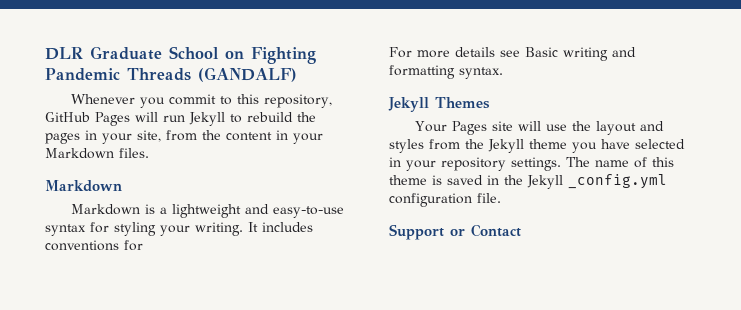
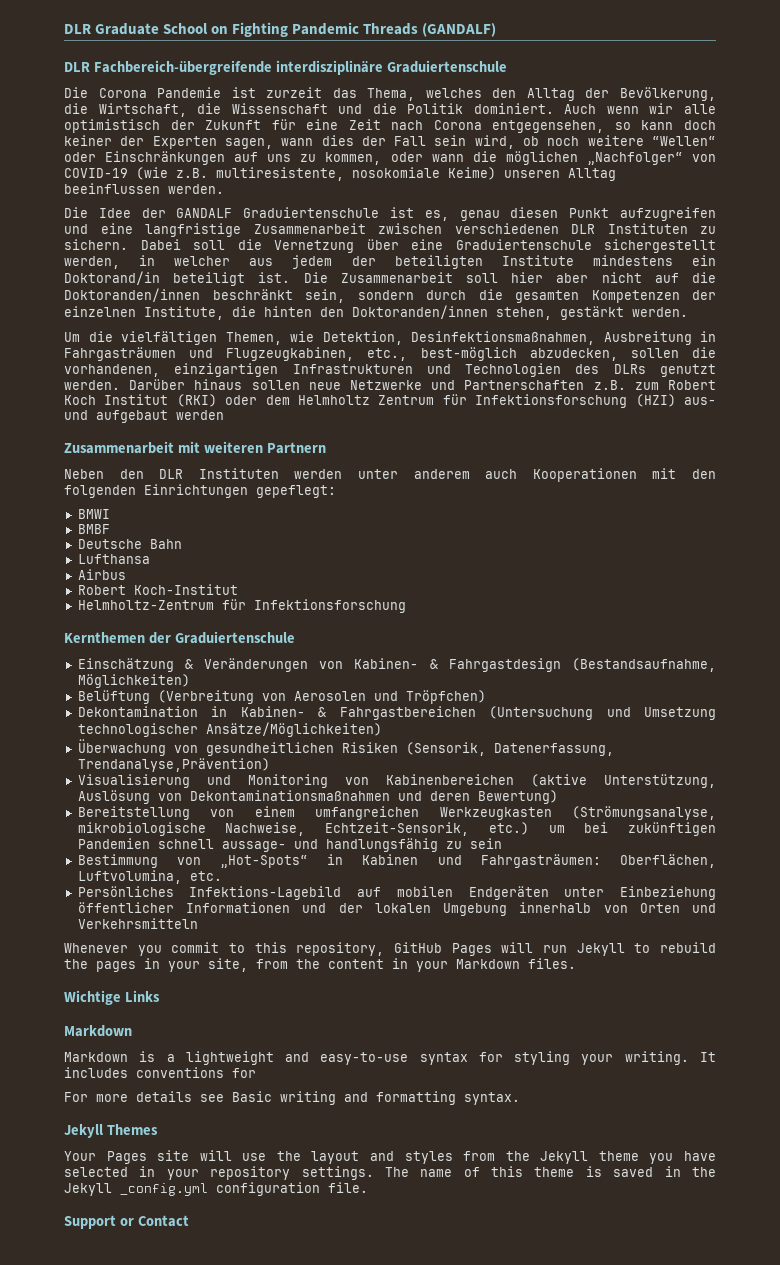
+ DLR Fachbereich-übergreifende interdisziplinäre Graduiertenschule
+ Die Corona Pandemie ist zurzeit das Thema, welches den Alltag der Bevölkerung, die Wirtschaft, die Wissenschaft und die Politik dominiert. Auch wenn wir alle optimistisch der Zukunft für eine Zeit nach Corona entgegensehen, so kann doch keiner der Experten sagen, wann dies der Fall sein wird, ob noch weitere “Wellen“ oder Einschränkungen auf uns zu kommen, oder wann die möglichen „Nachfolger“ von COVID-19 (wie z.B. multiresistente, nosokomiale Keime) unseren Alltag beeinflussen werden.
+ Die Idee der GANDALF Graduiertenschule ist es, genau diesen Punkt aufzugreifen und eine langfristige Zusammenarbeit zwischen verschiedenen DLR Instituten zu sichern. Dabei soll die Vernetzung über eine Graduiertenschule sichergestellt werden, in welcher aus jedem der beteiligten Institute mindestens ein Doktorand/in beteiligt ist. Die Zusammenarbeit soll hier aber nicht auf die Doktoranden/innen beschränkt sein, sondern durch die gesamten Kompetenzen der einzelnen Institute, die hinten den Doktoranden/innen stehen, gestärkt werden.
+ Um die vielfältigen Themen, wie Detektion, Desinfektionsmaßnahmen, Ausbreitung in Fahrgasträumen und Flugzeugkabinen, etc., best-möglich abzudecken, sollen die vorhandenen, einzigartigen Infrastrukturen und Technologien des DLRs genutzt werden. Darüber hinaus sollen neue Netzwerke und Partnerschaften z.B. zum Robert Koch Institut (RKI) oder dem Helmholtz Zentrum für Infektionsforschung (HZI) aus- und aufgebaut werden
+ Zusammenarbeit mit weiteren Partnern
+ Neben den DLR Instituten werden unter anderem auch Kooperationen mit den folgenden Einrichtungen gepeflegt:
+ BMWI
+ BMBF
+ Deutsche Bahn
+ Lufthansa
+ Airbus
+ Robert Koch-Institut
+ Helmholtz-Zentrum für Infektionsforschung
+ Kernthemen der Graduiertenschule
+ Einschätzung & Veränderungen von Kabinen- & Fahrgastdesign (Bestandsaufnahme, Möglichkeiten)
+ Belüftung (Verbreitung von Aerosolen und Tröpfchen)
+ Dekontamination in Kabinen- & Fahrgastbereichen (Untersuchung und Umsetzung technologischer Ansätze/Möglichkeiten)
+ Überwachung von gesundheitlichen Risiken (Sensorik, Datenerfassung, Trendanalyse,Prävention)
+ Visualisierung und Monitoring von Kabinenbereichen (aktive Unterstützung, Auslösung von Dekontaminationsmaßnahmen und deren Bewertung)
+ Bereitstellung von einem umfangreichen Werkzeugkasten (Strömungsanalyse, mikrobiologische Nachweise, Echtzeit-Sensorik, etc.) um bei zukünftigen Pandemien schnell aussage- und handlungsfähig zu sein
+ Bestimmung von „Hot-Spots“ in Kabinen und Fahrgasträumen: Oberflächen, Luftvolumina, etc.
+ Persönliches Infektions-Lagebild auf mobilen Endgeräten unter Einbeziehung öffentlicher Informationen und der lokalen Umgebung innerhalb von Orten und Verkehrsmitteln
+ Wichtige Links

